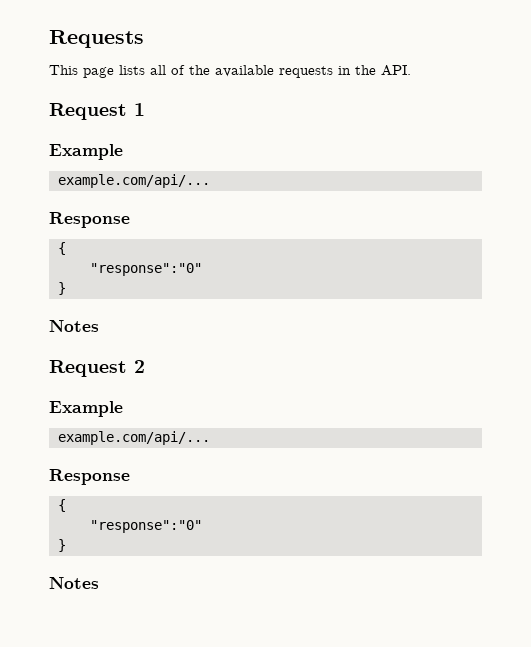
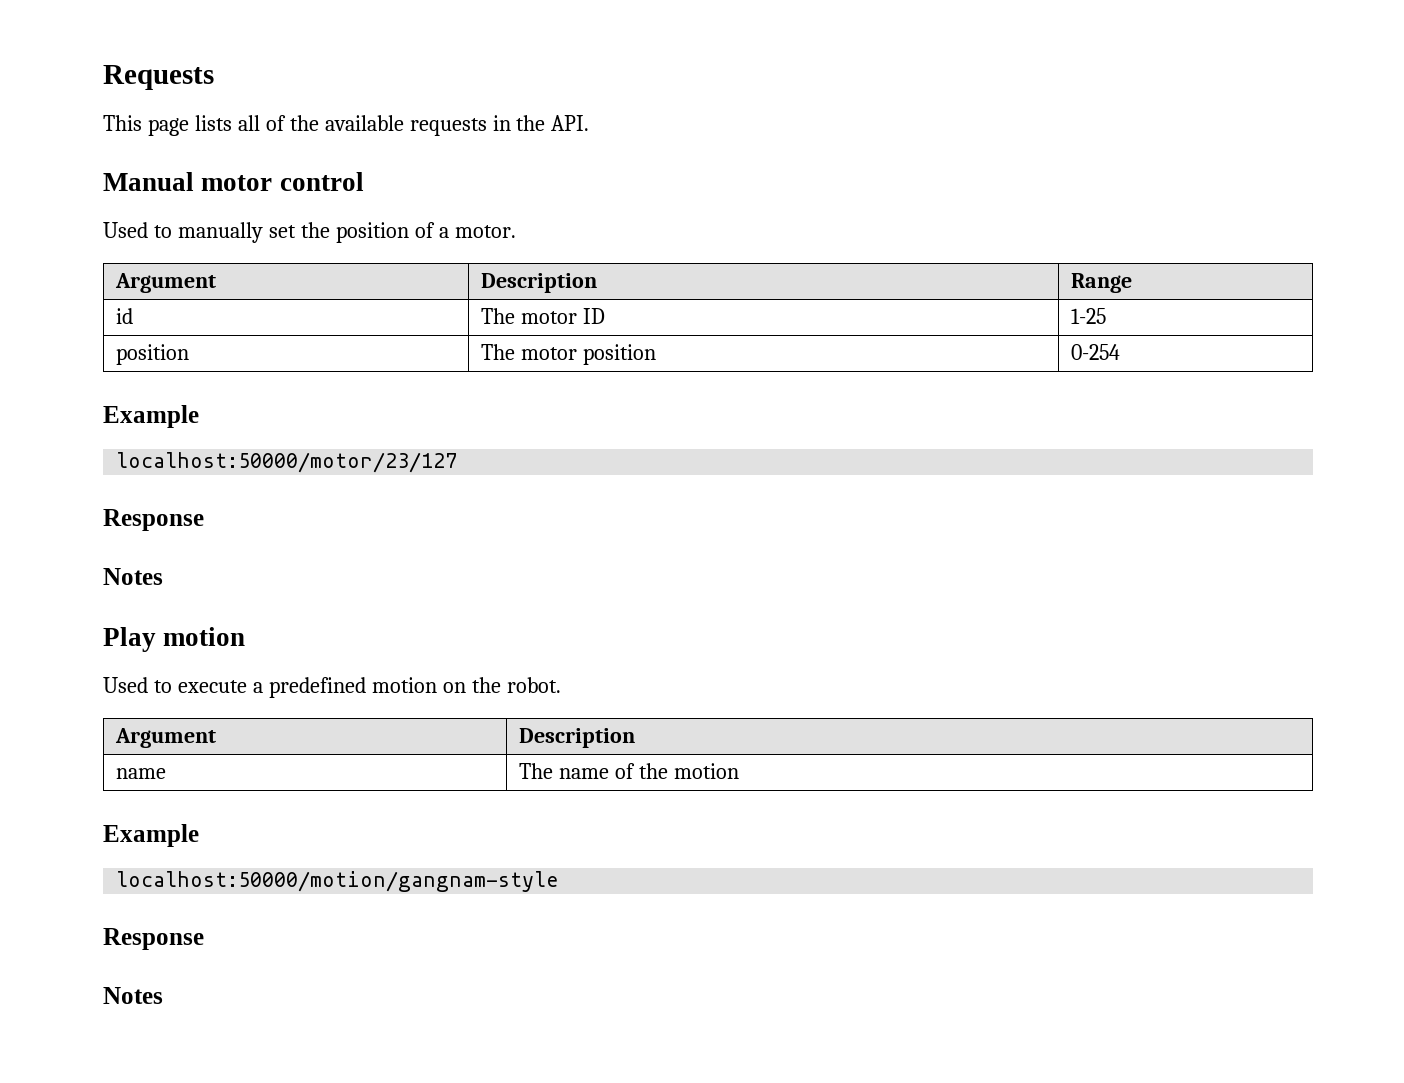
- Request 1
+ Manual motor control
+ Used to manually set the position of a motor.
+ Argument | Description | Range
+ id | The motor ID | 1-25
+ position | The motor position | 0-254
  Example
- example.com/api/...
+ localhost:50000/motor/23/127
  Response
- {
- "response":"0"
- }
  Notes
- Request 2
+ Play motion
+ Used to execute a predefined motion on the robot.
+ Argument | Description
+ name | The name of the motion
  Example
- example.com/api/...
+ localhost:50000/motion/gangnam-style
  Response
- {
- "response":"0"
- }

